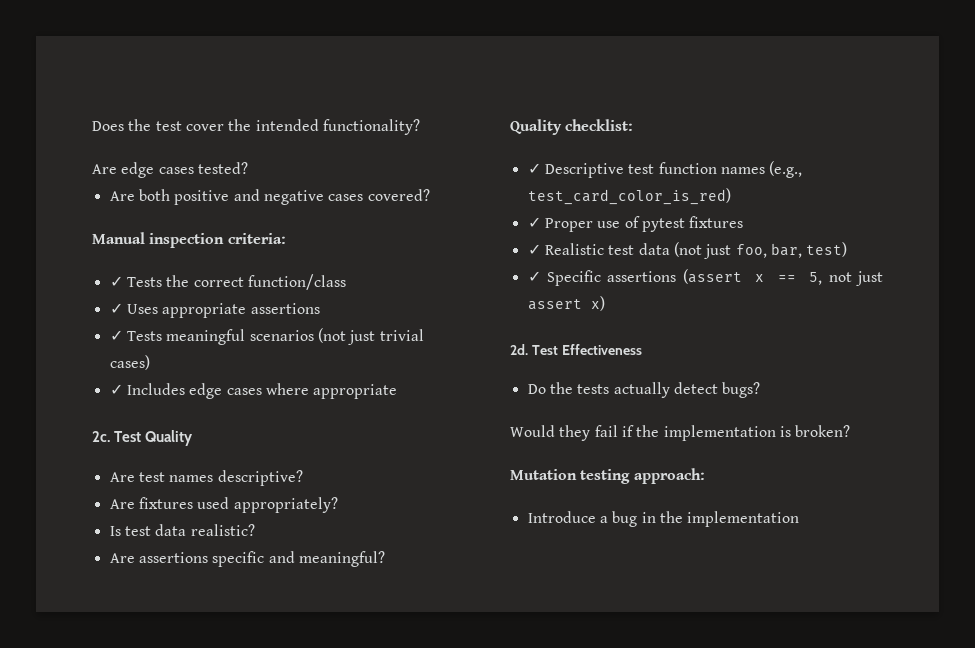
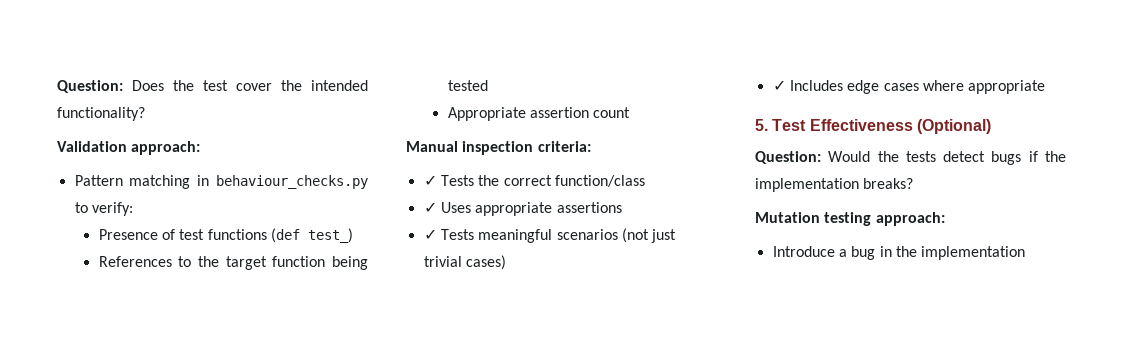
- Does the test cover the intended functionality?
+ Question: Does the test cover the intended functionality?
- Are edge cases tested?
- Are both positive and negative cases covered?
+ Validation approach:
+ Pattern matching in behaviour_checks.py to verify:
+ Presence of test functions (def test_)
+ References to the target function being tested
+ Appropriate assertion count
- 2c. Test Quality
- Are test names descriptive?
- Are fixtures used appropriately?
- Is test data realistic?
- Are assertions specific and meaningful?
- Quality checklist:
- ✓ Descriptive test function names (e.g., test_card_color_is_red)
- ✓ Proper use of pytest fixtures
- ✓ Realistic test data (not just foo, bar, test)
- ✓ Specific assertions (assert x == 5, not just assert x)
- 2d. Test Effectiveness
- Do the tests actually detect bugs?
- Would they fail if the implementation is broken?
+ 5. Test Effectiveness (Optional)
+ Question: Would the tests detect bugs if the implementation breaks?

